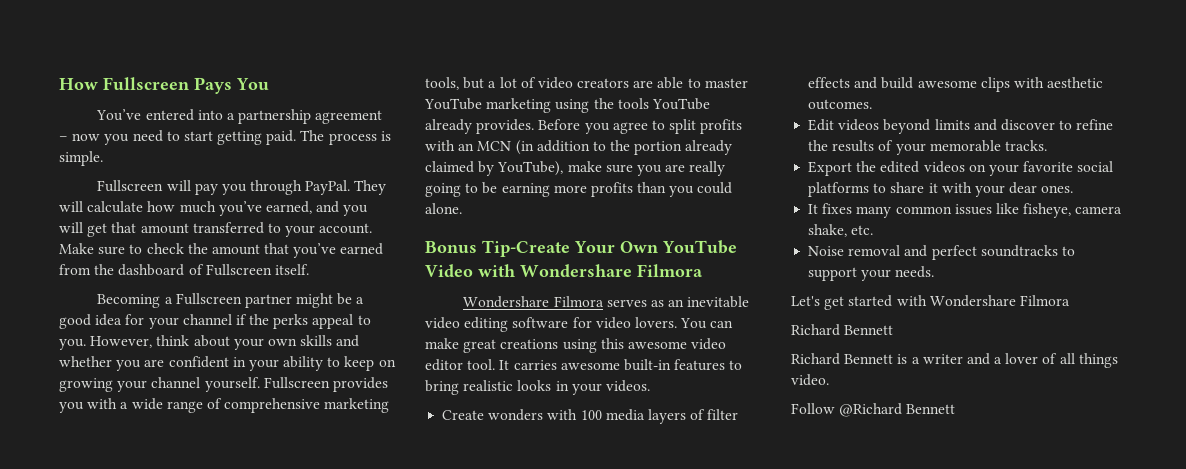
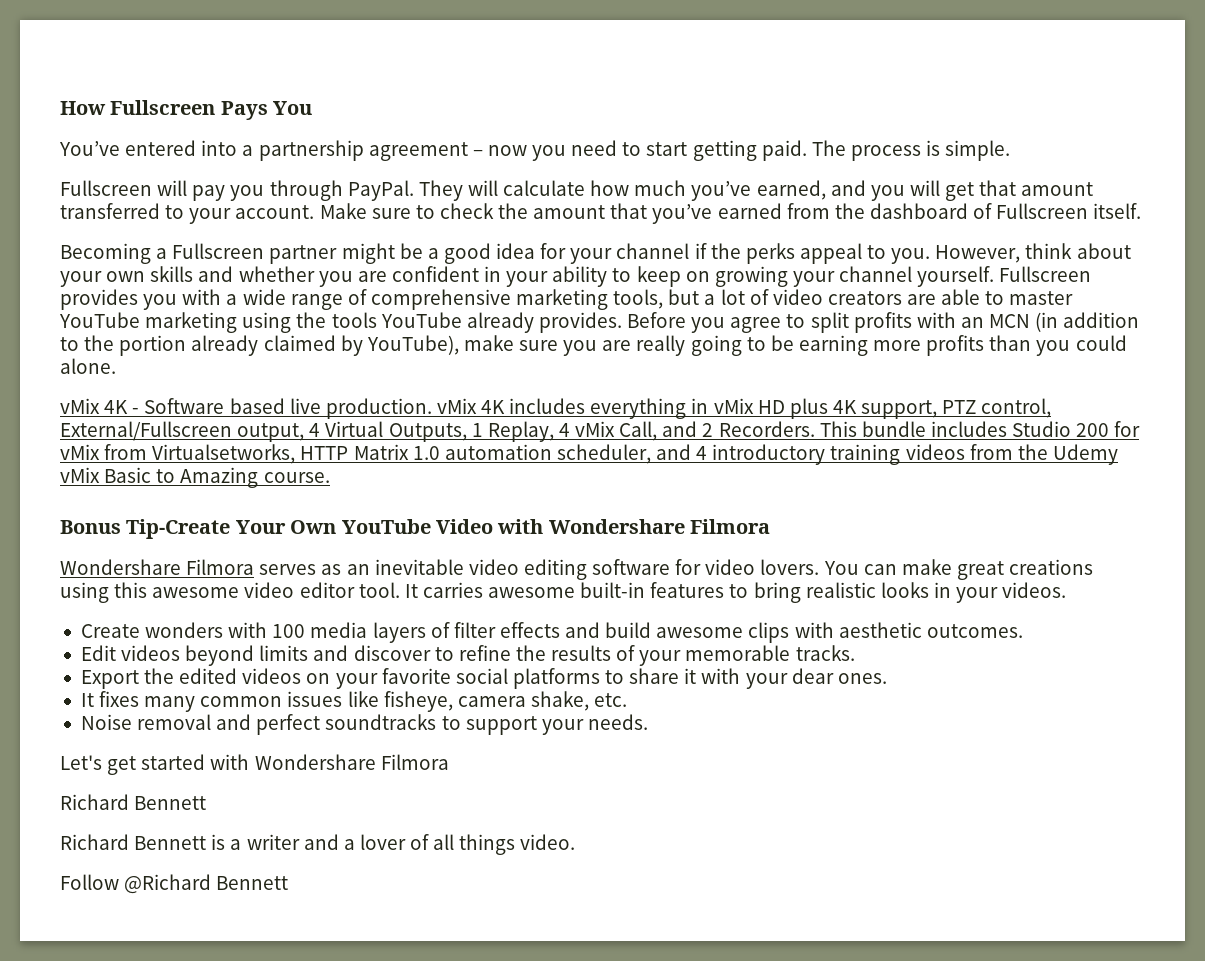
+ vMix 4K - Software based live production. vMix 4K includes everything in vMix HD plus 4K support, PTZ control, External/Fullscreen output, 4 Virtual Outputs, 1 Replay, 4 vMix Call, and 2 Recorders. This bundle includes Studio 200 for vMix from Virtualsetworks, HTTP Matrix 1.0 automation scheduler, and 4 introductory training videos from the Udemy vMix Basic to Amazing course.

